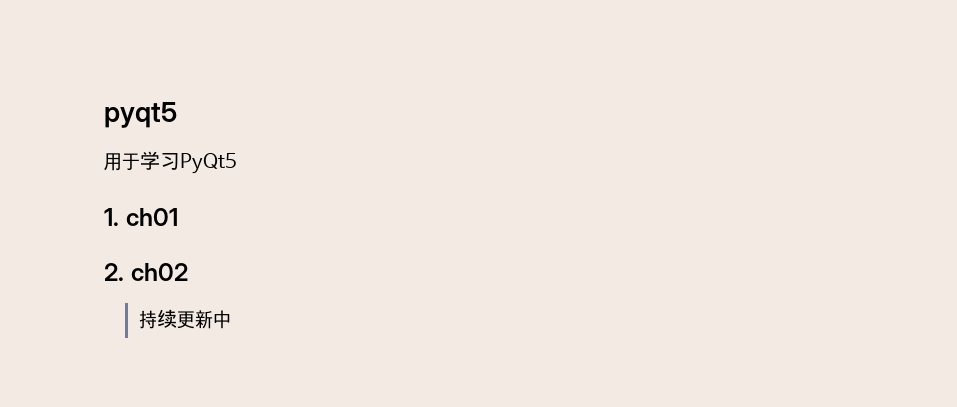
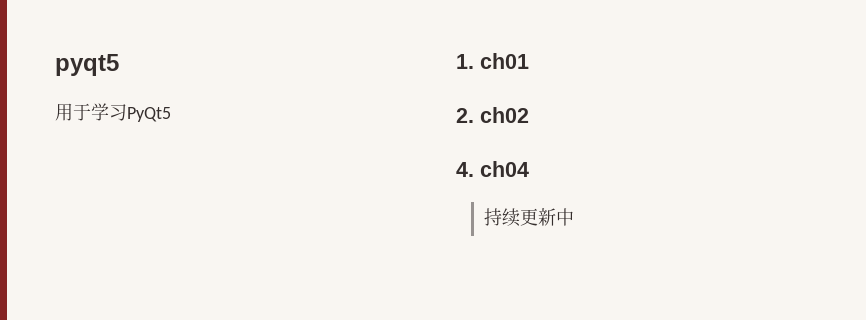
+ 4. ch04

